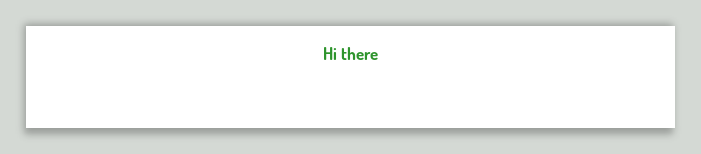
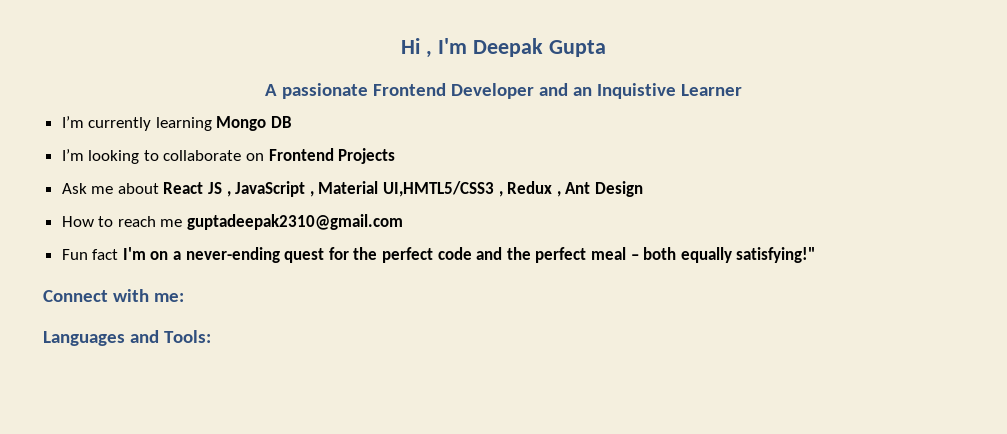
- Hi there
+ Hi , I'm Deepak Gupta
+ A passionate Frontend Developer and an Inquistive Learner
+ I’m currently learning Mongo DB
+ I’m looking to collaborate on Frontend Projects
+ Ask me about React JS , JavaScript , Material UI,HMTL5/CSS3 , Redux , Ant Design
+ How to reach me guptadeepak2310@gmail.com
+ Fun fact I'm on a never-ending quest for the perfect code and the perfect meal – both equally satisfying!"
+ Connect with me:
+ Languages and Tools:

